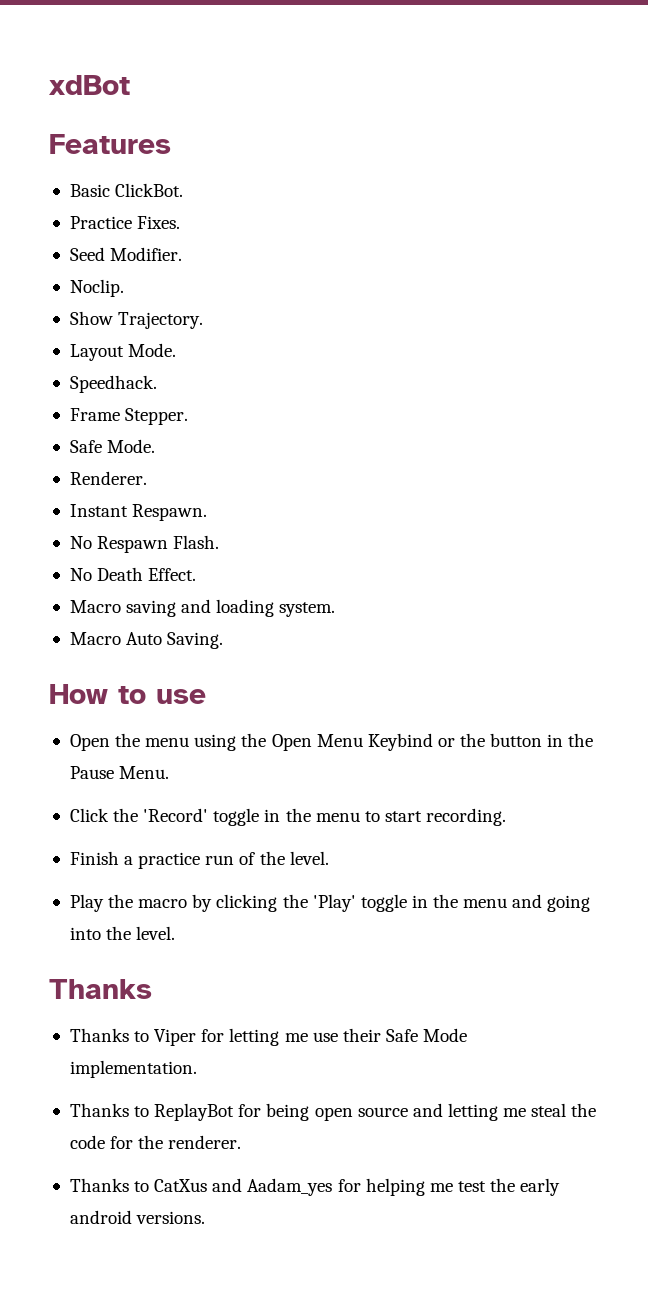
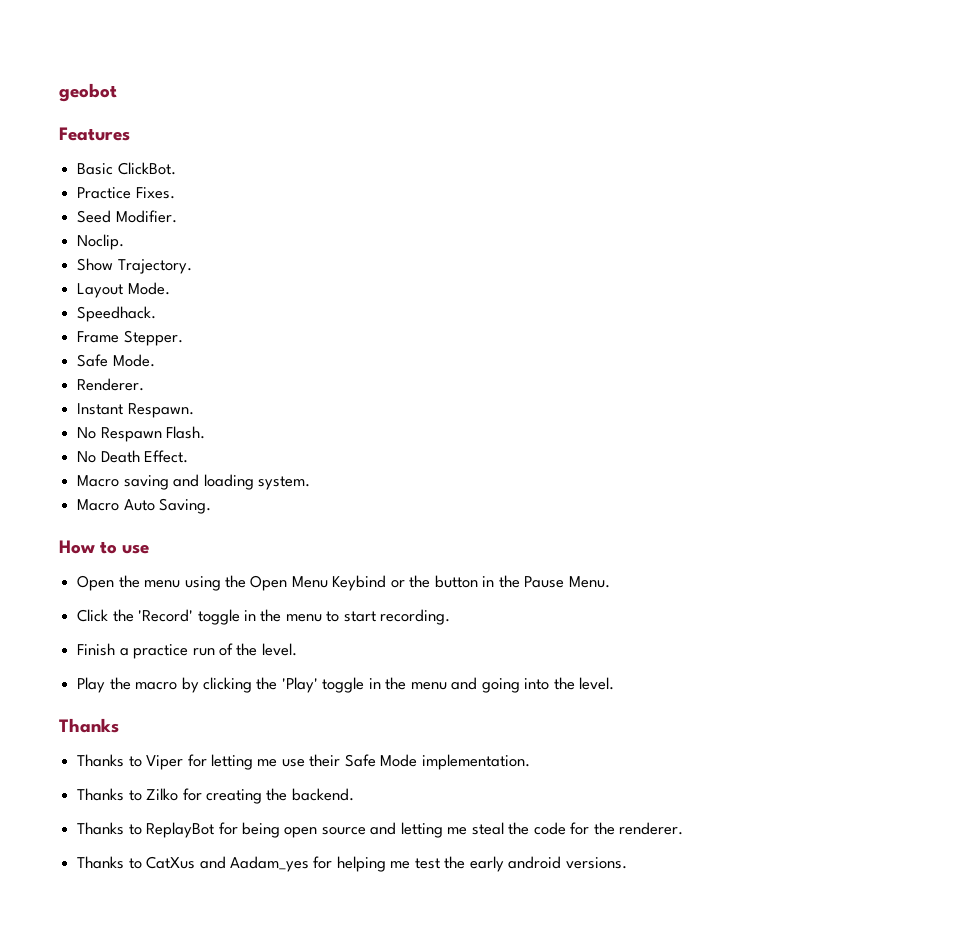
- xdBot
+ geobot
+ Thanks to Zilko for creating the backend.

